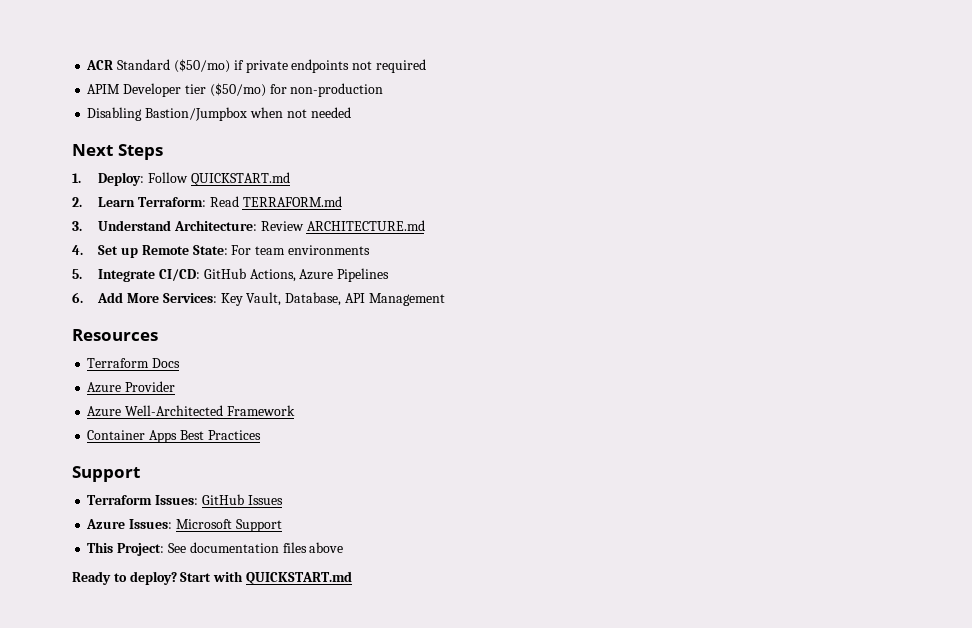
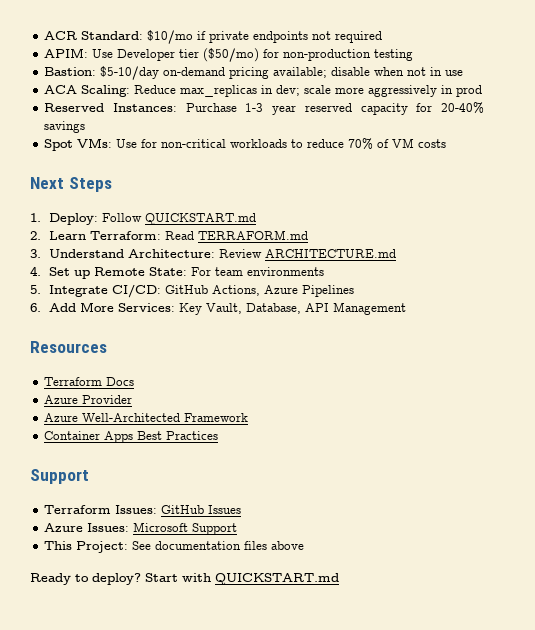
- ACR Standard ($50/mo) if private endpoints not required
+ ACR Standard: $10/mo if private endpoints not required
- APIM Developer tier ($50/mo) for non-production
- Disabling Bastion/Jumpbox when not needed
+ APIM: Use Developer tier ($50/mo) for non-production testing
+ Bastion: $5-10/day on-demand pricing available; disable when not in use
+ ACA Scaling: Reduce max_replicas in dev; scale more aggressively in prod
+ Reserved Instances: Purchase 1-3 year reserved capacity for 20-40% savings
+ Spot VMs: Use for non-critical workloads to reduce 70% of VM costs

